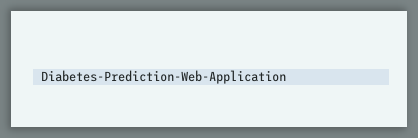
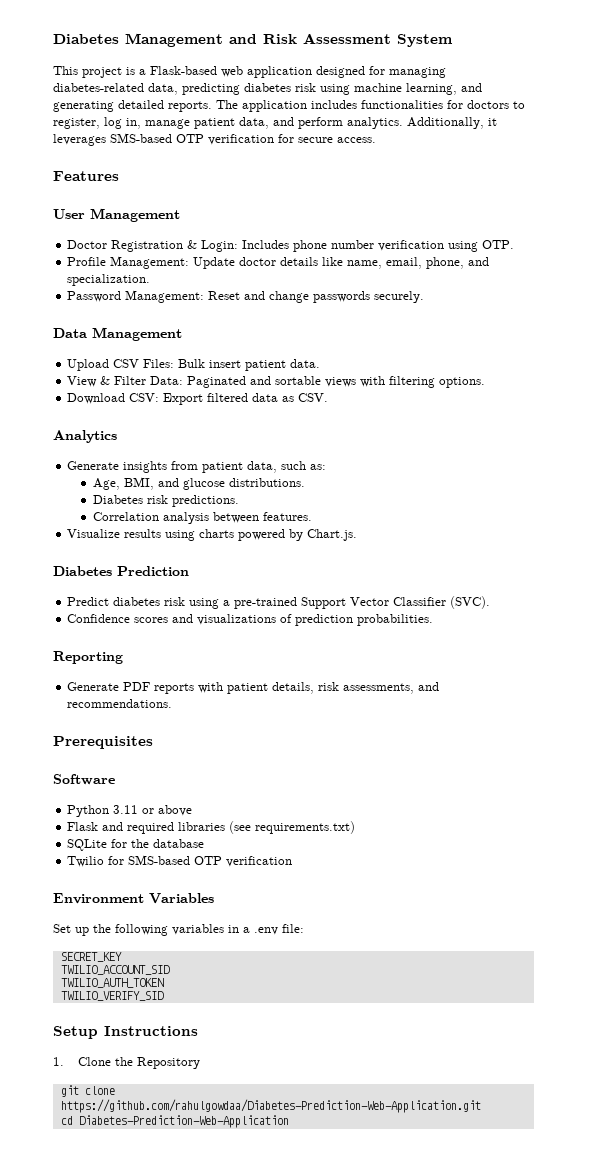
- Diabetes-Prediction-Web-Application
+ Diabetes Management and Risk Assessment System
+ This project is a Flask-based web application designed for managing diabetes-related data, predicting diabetes risk using machine learning, and generating detailed reports. The application includes functionalities for doctors to register, log in, manage patient data, and perform analytics. Additionally, it leverages SMS-based OTP verification for secure access.
+ Features
+ User Management
+ Doctor Registration & Login: Includes phone number verification using OTP.
+ Profile Management: Update doctor details like name, email, phone, and specialization.
+ Password Management: Reset and change passwords securely.
+ Data Management
+ Upload CSV Files: Bulk insert patient data.
+ View & Filter Data: Paginated and sortable views with filtering options.
+ Download CSV: Export filtered data as CSV.
+ Analytics
+ Generate insights from patient data, such as:
+ Age, BMI, and glucose distributions.
+ Diabetes risk predictions.
+ Correlation analysis between features.
+ Visualize results using charts powered by Chart.js.
+ Diabetes Prediction
+ Predict diabetes risk using a pre-trained Support Vector Classifier (SVC).
+ Confidence scores and visualizations of prediction probabilities.
+ Reporting
+ Generate PDF reports with patient details, risk assessments, and recommendations.
+ Prerequisites
+ Software
+ Python 3.11 or above
+ Flask and required libraries (see requirements.txt)
+ SQLite for the database
+ Twilio for SMS-based OTP verification
+ Environment Variables
+ Set up the following variables in a .env file:
+ SECRET_KEY
+ TWILIO_ACCOUNT_SID
+ TWILIO_AUTH_TOKEN
+ TWILIO_VERIFY_SID
+ Setup Instructions
+ 1. Clone the Repository
+ git clone https://github.com/rahulgowdaa/Diabetes-Prediction-Web-Application.git
+ cd Diabetes-Prediction-Web-Application

